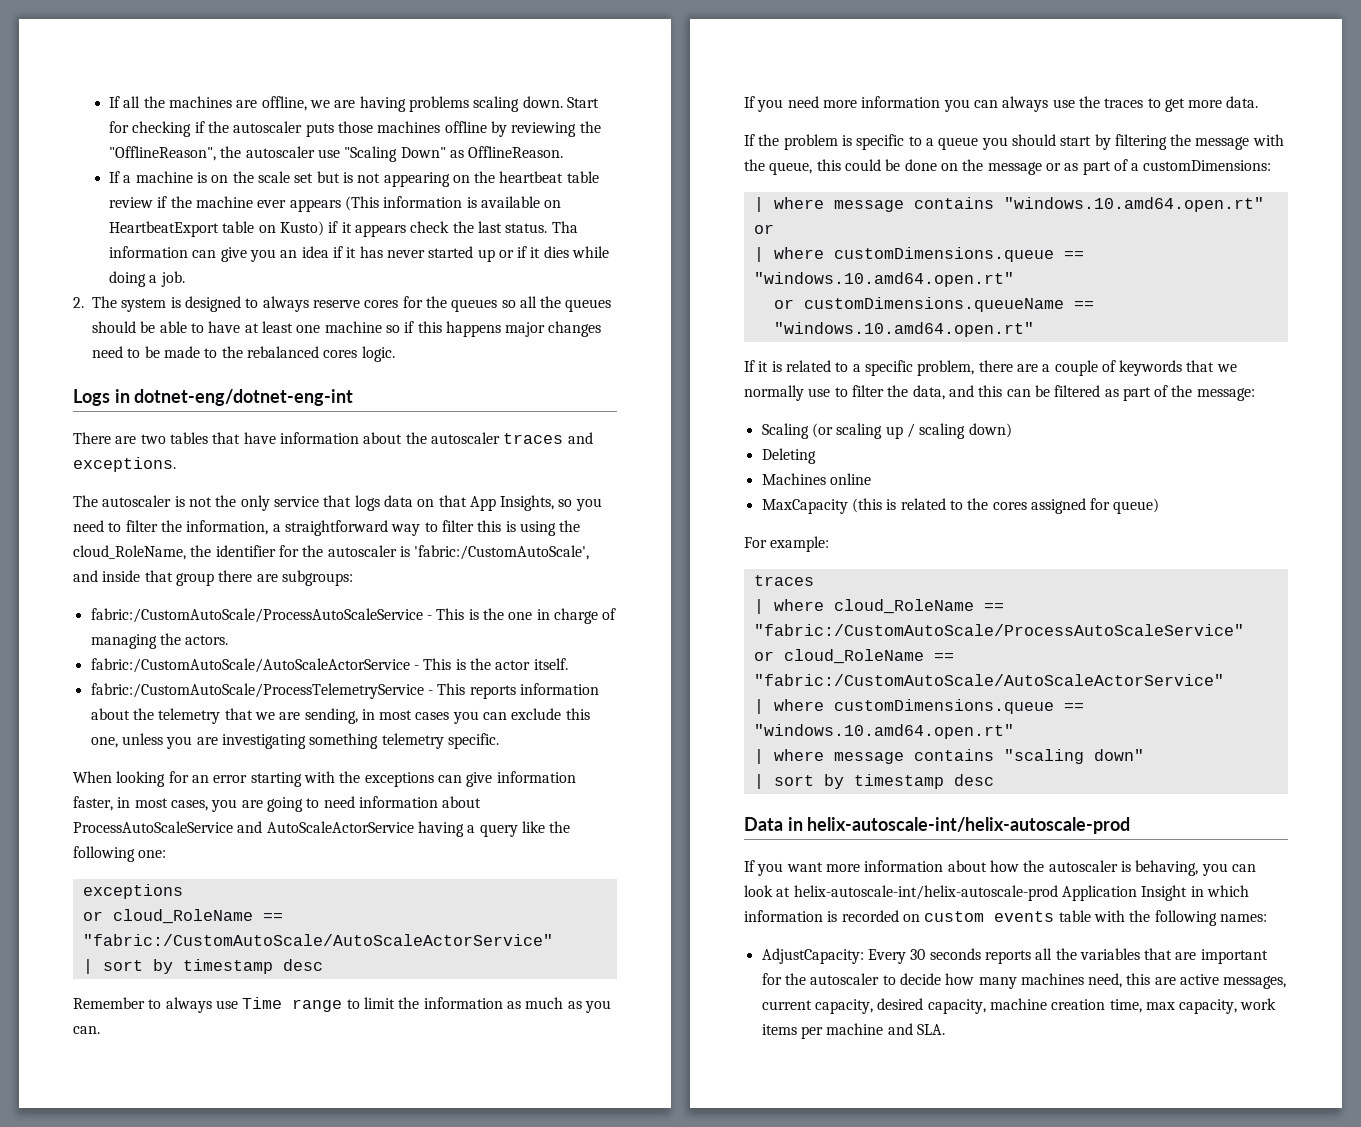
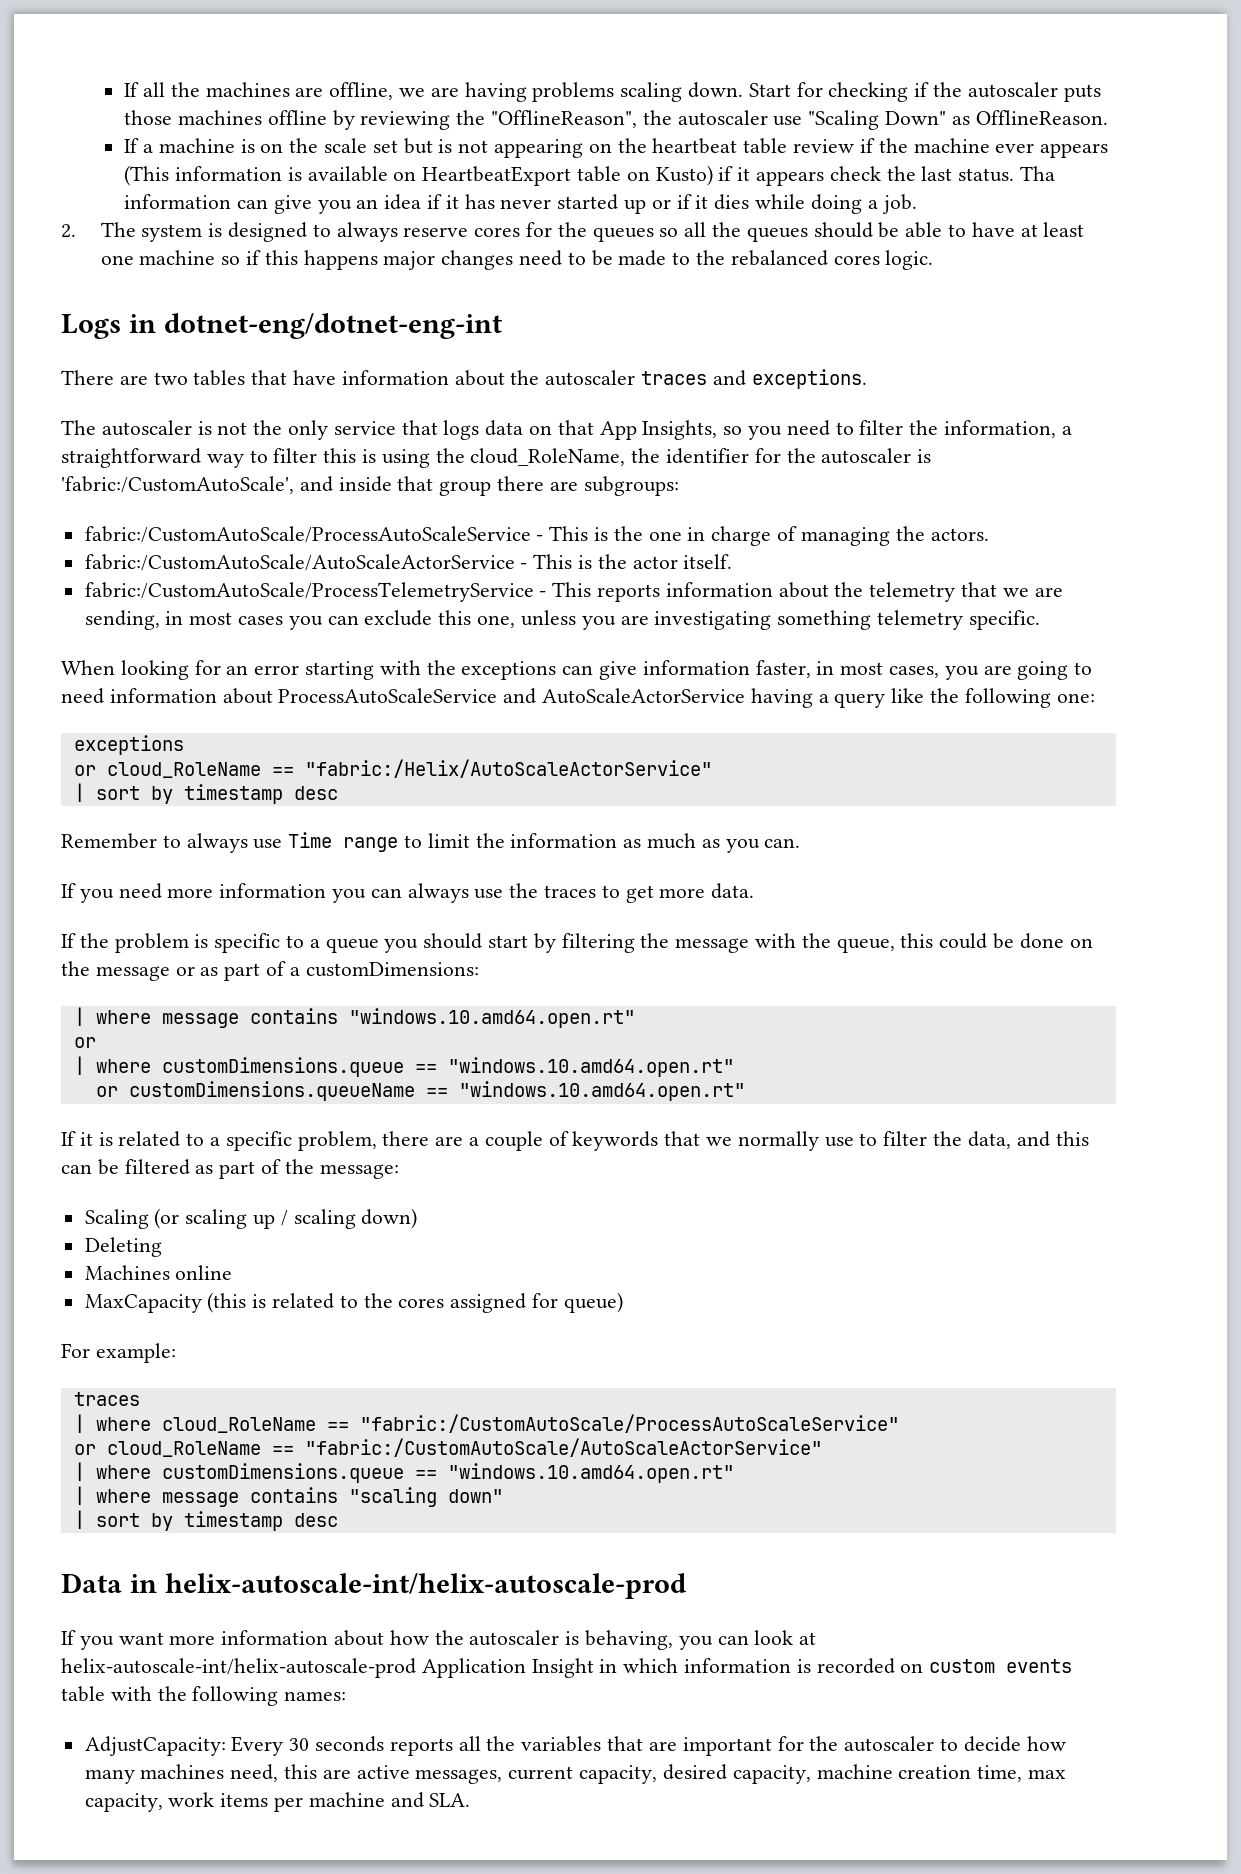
  When looking for an error starting with the exceptions can give information faster, in most cases, you are going to need information about ProcessAutoScaleService and AutoScaleActorService having a query like the following one:
  exceptions
- or cloud_RoleName == "fabric:/CustomAutoScale/AutoScaleActorService"
+ or cloud_RoleName == "fabric:/Helix/AutoScaleActorService"

